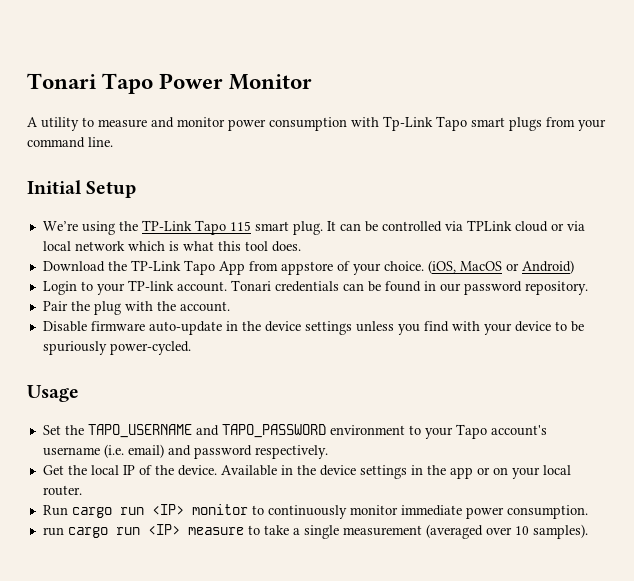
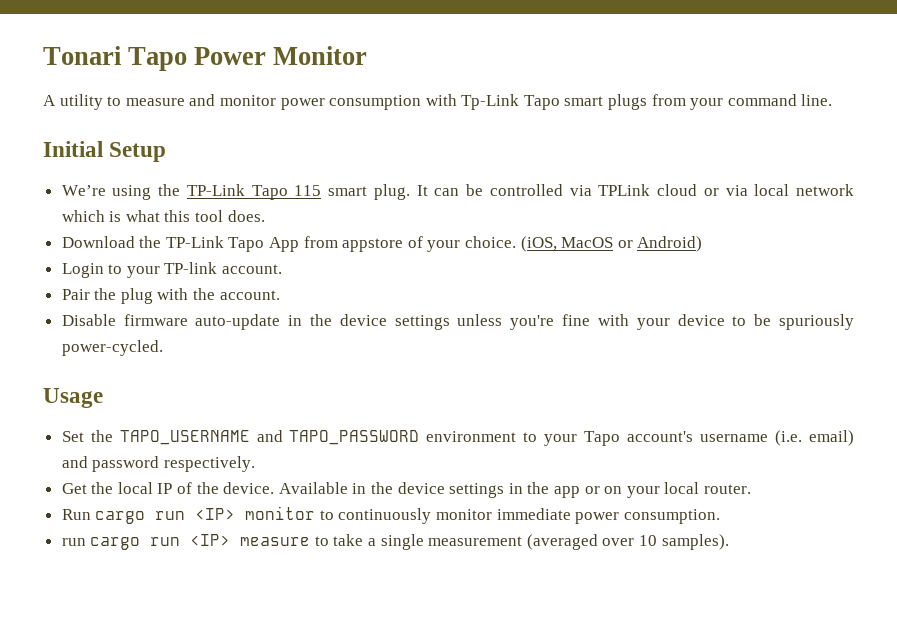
- Tonari credentials can be found in our password repository.
- Disable firmware auto-update in the device settings unless you find with your device to be spuriously power-cycled.
+ Disable firmware auto-update in the device settings unless you're fine with your device to be spuriously power-cycled.

